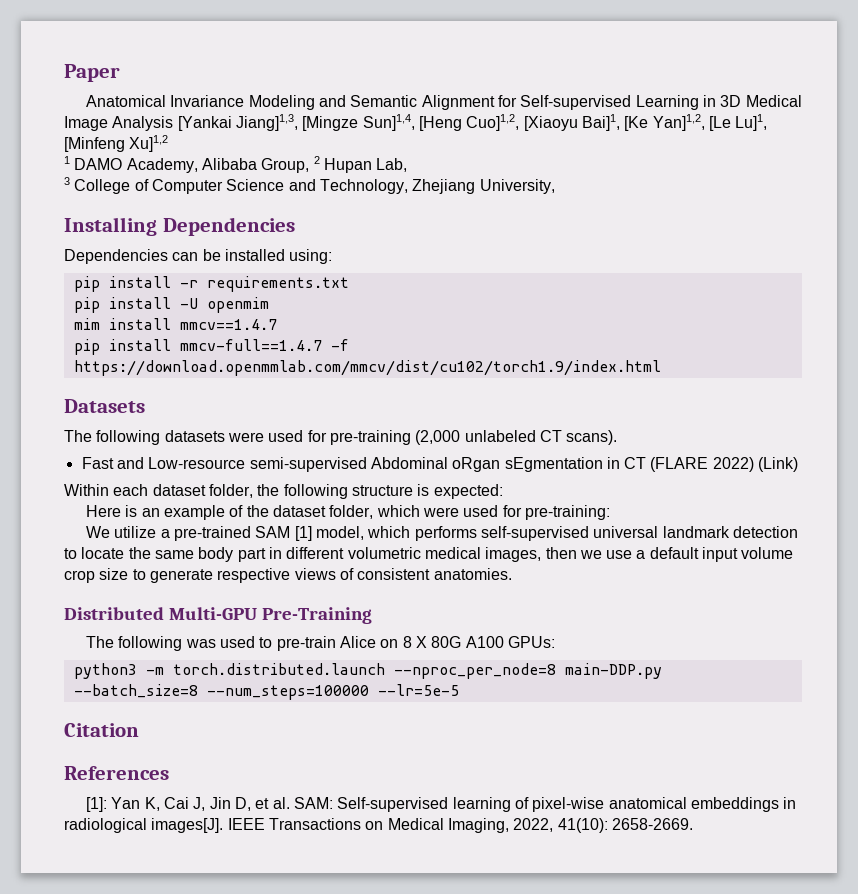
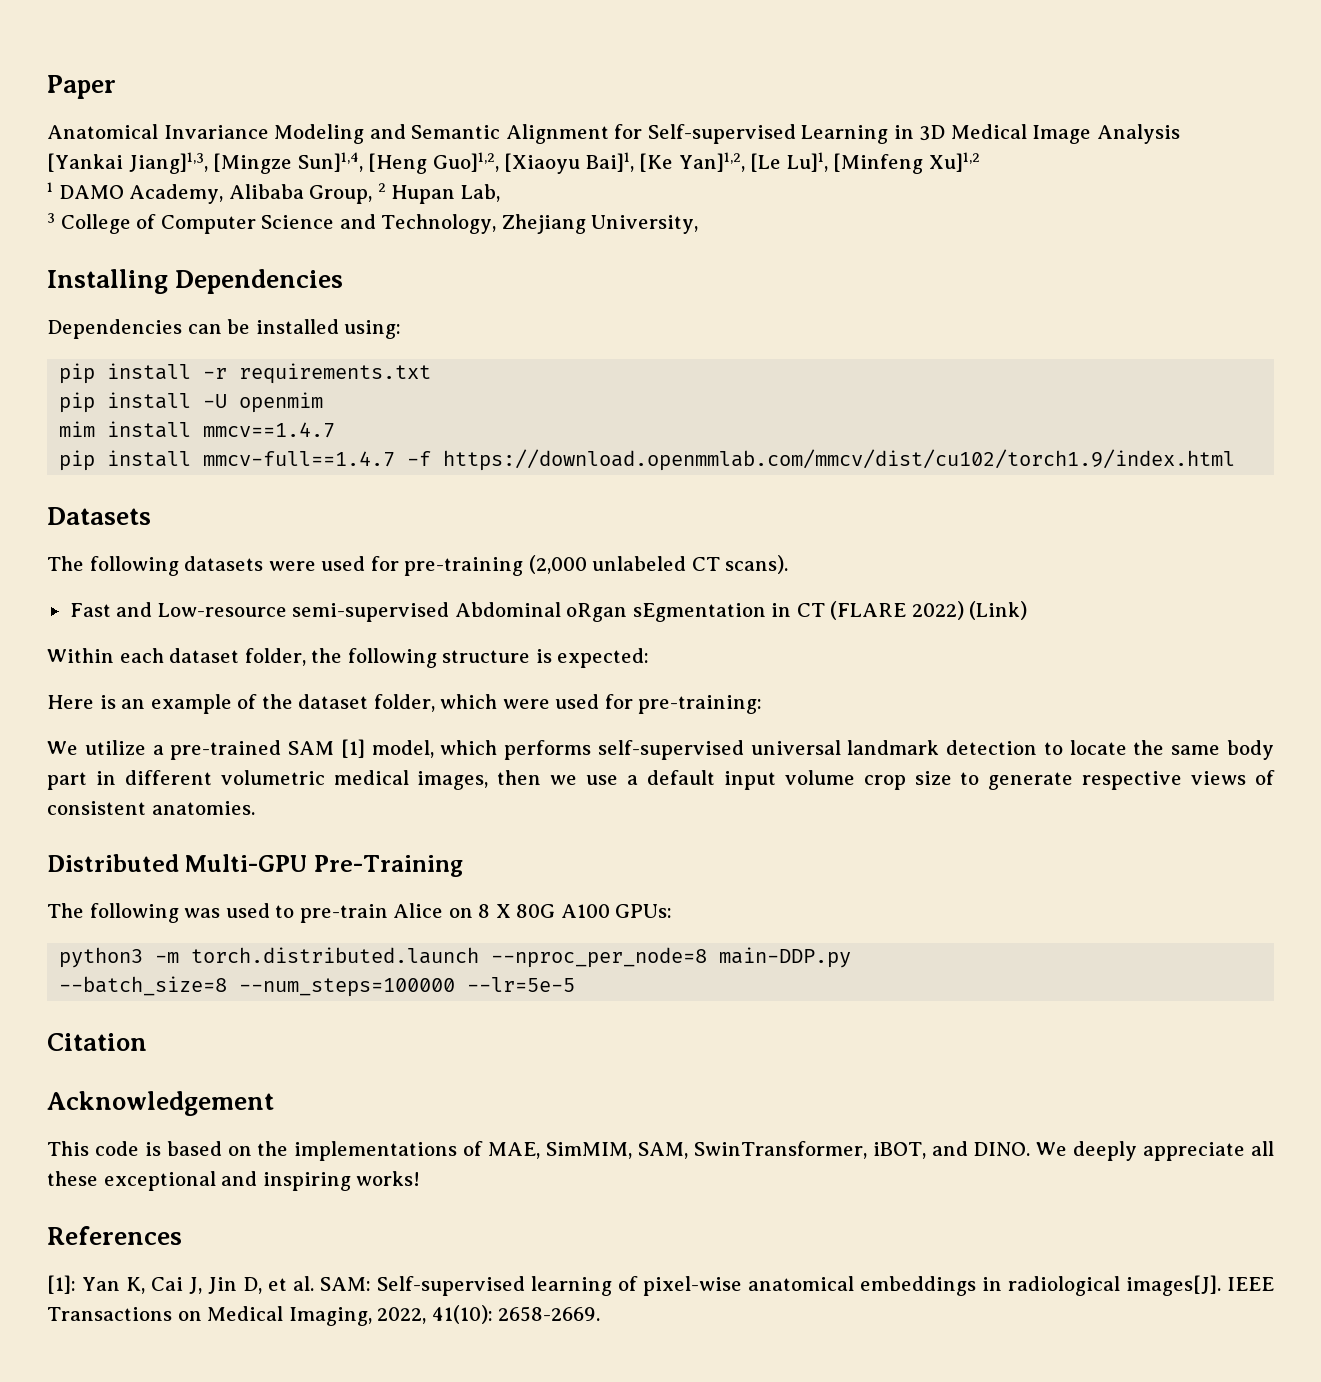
- Anatomical Invariance Modeling and Semantic Alignment for Self-supervised Learning in 3D Medical Image Analysis [Yankai Jiang]1,3, [Mingze Sun]1,4, [Heng Cuo]1,2, [Xiaoyu Bai]1, [Ke Yan]1,2, [Le Lu]1, [Minfeng Xu]1,2
+ Anatomical Invariance Modeling and Semantic Alignment for Self-supervised Learning in 3D Medical Image Analysis
+ [Yankai Jiang]1,3, [Mingze Sun]1,4, [Heng Guo]1,2, [Xiaoyu Bai]1, [Ke Yan]1,2, [Le Lu]1, [Minfeng Xu]1,2
+ Acknowledgement
+ This code is based on the implementations of MAE, SimMIM, SAM, SwinTransformer, iBOT, and DINO. We deeply appreciate all these exceptional and inspiring works!

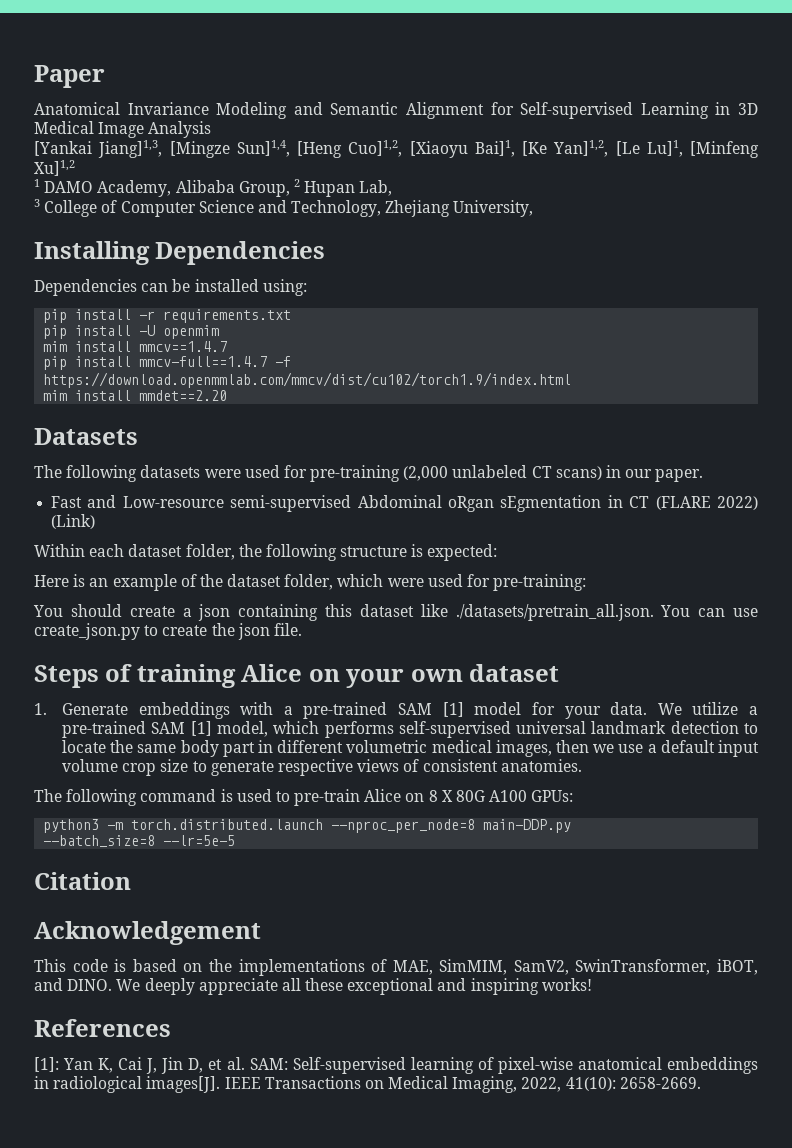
- [Yankai Jiang]1,3, [Mingze Sun]1,4, [Heng Guo]1,2, [Xiaoyu Bai]1, [Ke Yan]1,2, [Le Lu]1, [Minfeng Xu]1,2
+ [Yankai Jiang]1,3, [Mingze Sun]1,4, [Heng Cuo]1,2, [Xiaoyu Bai]1, [Ke Yan]1,2, [Le Lu]1, [Minfeng Xu]1,2
+ mim install mmdet==2.20
- The following datasets were used for pre-training (2,000 unlabeled CT scans).
+ The following datasets were used for pre-training (2,000 unlabeled CT scans) in our paper.
+ You should create a json containing this dataset like ./datasets/pretrain_all.json. You can use create_json.py to create the json file.
+ Steps of training Alice on your own dataset
+ 1. Generate embeddings with a pre-trained SAM [1] model for your data.
- Distributed Multi-GPU Pre-Training
- The following was used to pre-train Alice on 8 X 80G A100 GPUs:
+ The following command is used to pre-train Alice on 8 X 80G A100 GPUs:
- --batch_size=8 --num_steps=100000 --lr=5e-5
+ --batch_size=8 --lr=5e-5
- This code is based on the implementations of MAE, SimMIM, SAM, SwinTransformer, iBOT, and DINO.
+ This code is based on the implementations of MAE, SimMIM, SamV2, SwinTransformer, iBOT, and DINO.

